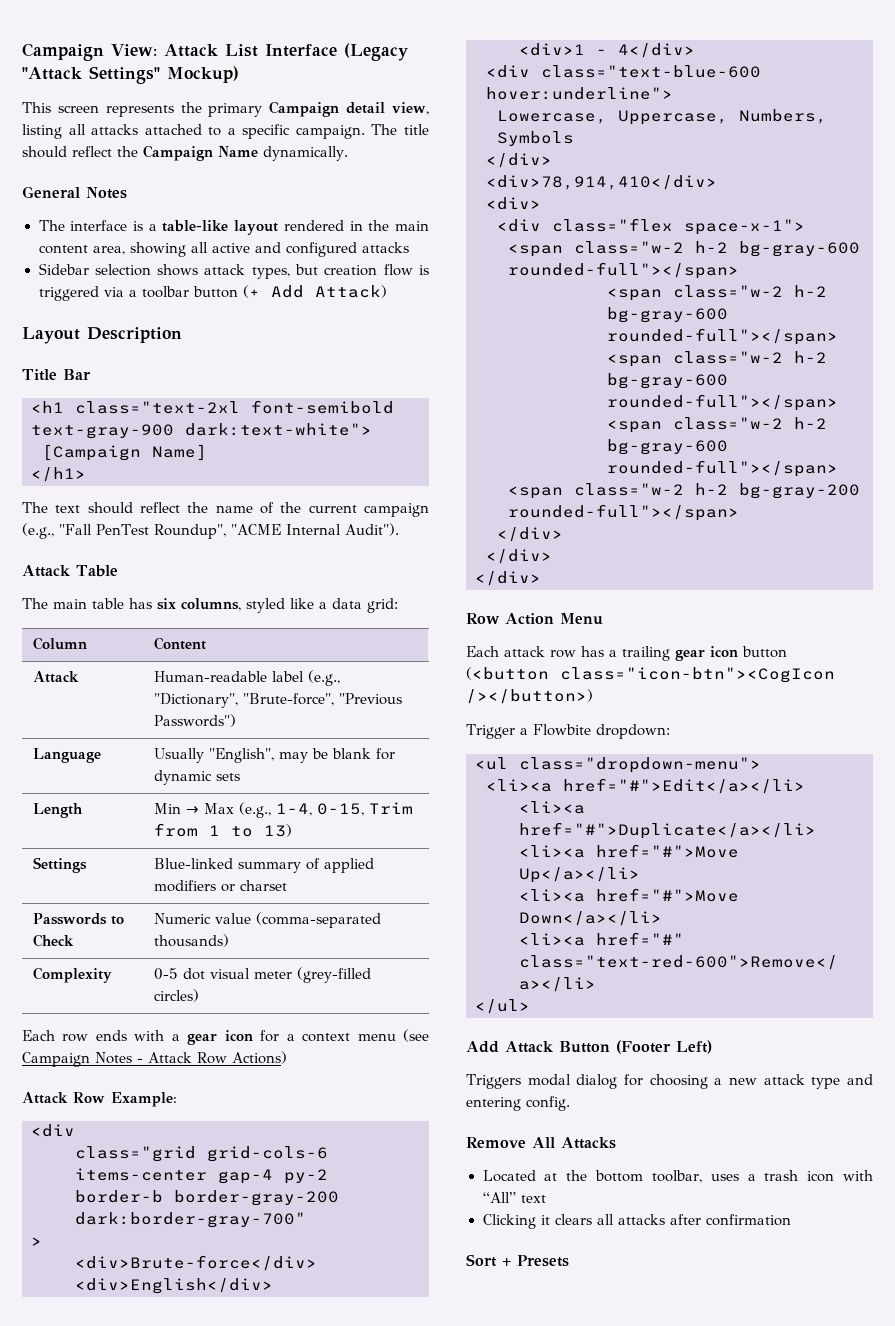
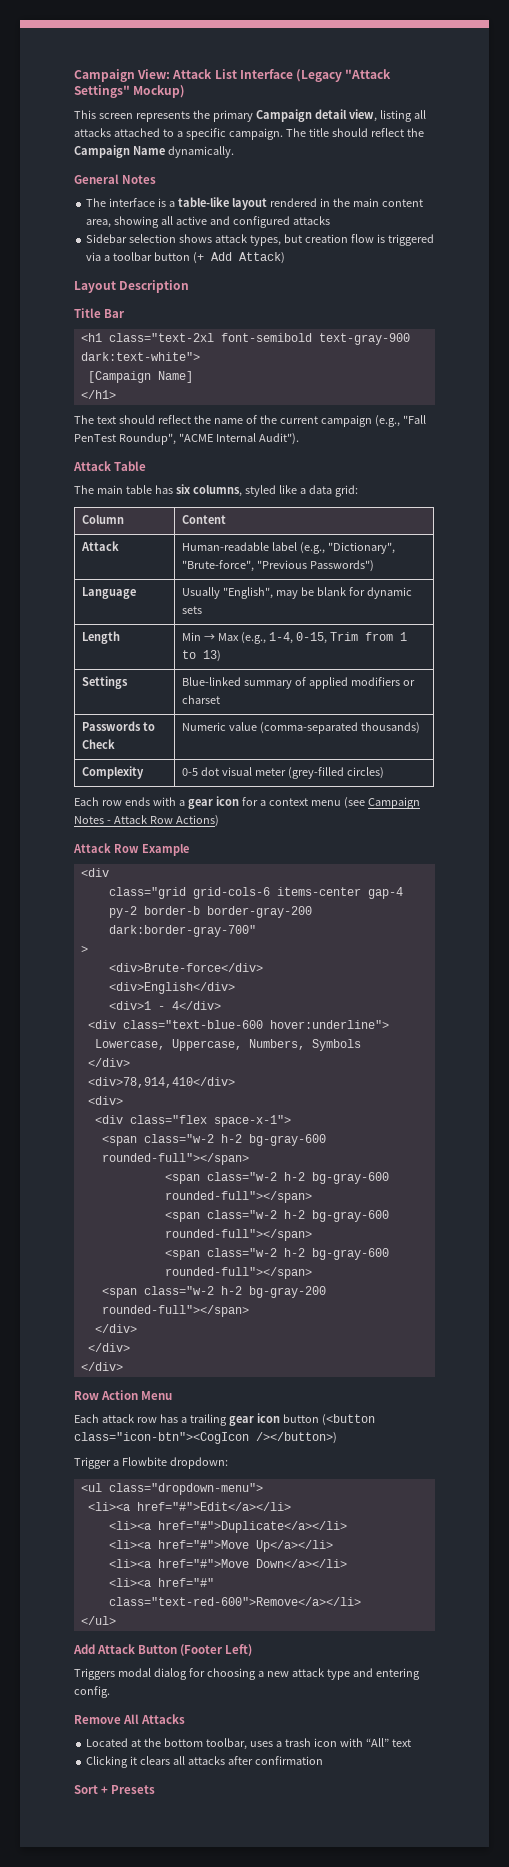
- Attack Row Example:
+ Attack Row Example

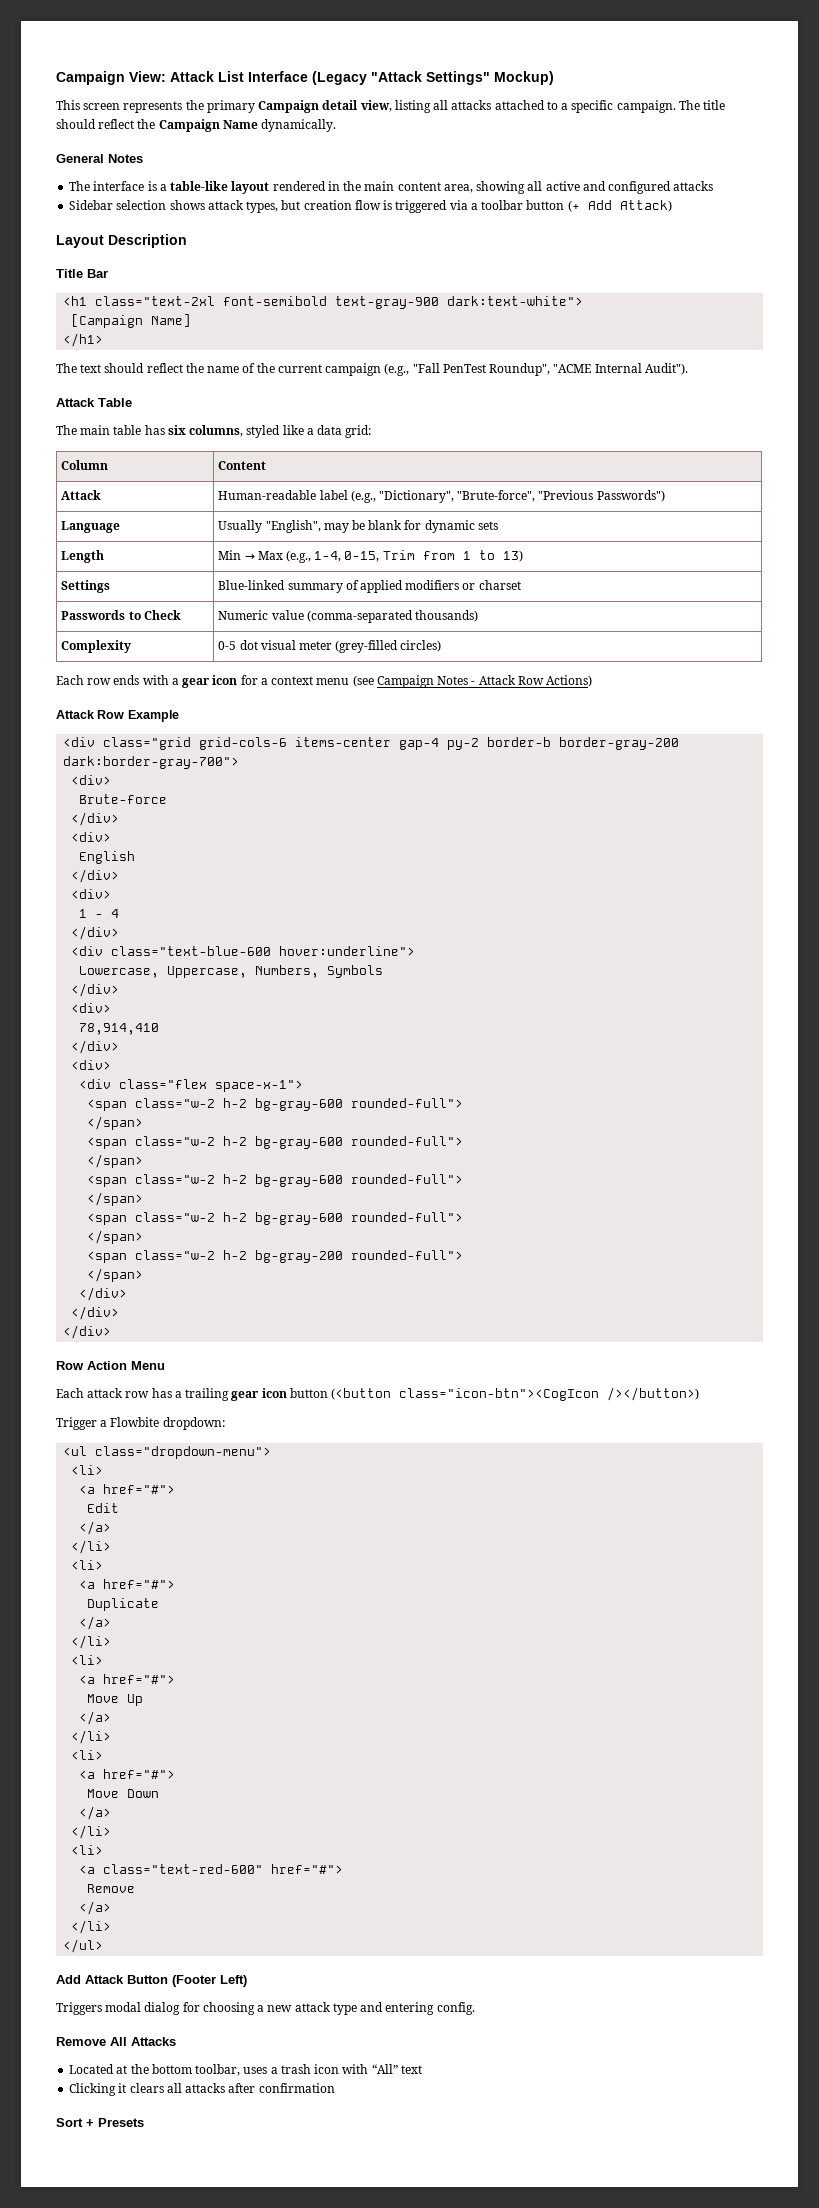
  Attack Row Example
- <div
- class="grid grid-cols-6 items-center gap-4 py-2 border-b border-gray-200 dark:border-gray-700"
- >
- <div>Brute-force</div>
- <div>English</div>
- <div>1 - 4</div>
+ <div class="grid grid-cols-6 items-center gap-4 py-2 border-b border-gray-200 dark:border-gray-700">
+ <div>
+ Brute-force
+ </div>
+ <div>
+ English
+ </div>
+ <div>
+ 1 - 4
+ </div>
  Lowercase, Uppercase, Numbers, Symbols
  </div>
- <div>78,914,410</div>
+ <div>
+ 78,914,410
+ </div>
  <div class="flex space-x-1">
- <span class="w-2 h-2 bg-gray-600 rounded-full"></span>
- <span class="w-2 h-2 bg-gray-600 rounded-full"></span>
- <span class="w-2 h-2 bg-gray-600 rounded-full"></span>
- <span class="w-2 h-2 bg-gray-600 rounded-full"></span>
+ <span class="w-2 h-2 bg-gray-600 rounded-full">
+ </span>
+ <span class="w-2 h-2 bg-gray-600 rounded-full">
+ </span>
+ <span class="w-2 h-2 bg-gray-600 rounded-full">
+ </span>
+ <span class="w-2 h-2 bg-gray-600 rounded-full">
+ </span>
- <span class="w-2 h-2 bg-gray-200 rounded-full"></span>
+ <span class="w-2 h-2 bg-gray-200 rounded-full">
+ </span>
  <ul class="dropdown-menu">
- <li><a href="#">Edit</a></li>
- <li><a href="#">Duplicate</a></li>
- <li><a href="#">Move Up</a></li>
- <li><a href="#">Move Down</a></li>
- <li><a href="#" class="text-red-600">Remove</a></li>
+ <li>
+ <a href="#">
+ Edit
+ </a>
+ </li>
+ <li>
+ <a href="#">
+ Duplicate
+ </a>
+ </li>
+ <li>
+ <a href="#">
+ Move Up
+ </a>
+ </li>
+ <li>
+ <a href="#">
+ Move Down
+ </a>
+ </li>
+ <li>
+ <a class="text-red-600" href="#">
+ Remove
+ </a>
+ </li>

